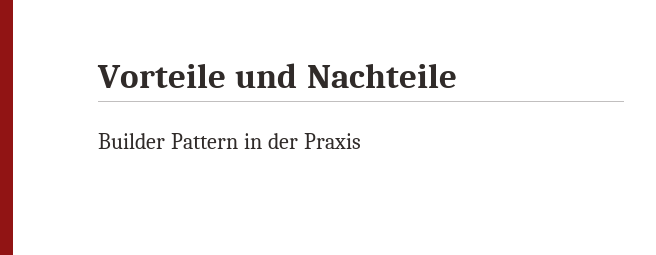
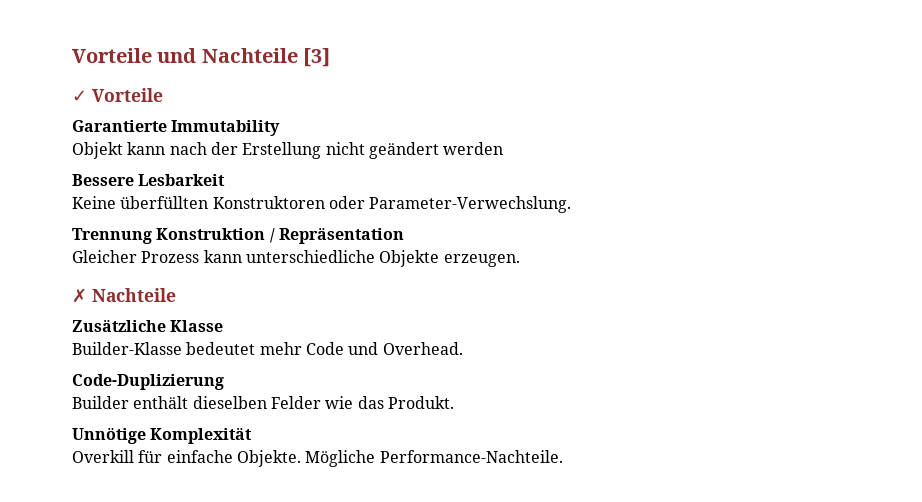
- Vorteile und Nachteile
- Builder Pattern in der Praxis
+ Vorteile und Nachteile [3]
+ ✓ Vorteile
+ Garantierte Immutability
+ Objekt kann nach der Erstellung nicht geändert werden
+ Bessere Lesbarkeit
+ Keine überfüllten Konstruktoren oder Parameter-Verwechslung.
+ Trennung Konstruktion / Repräsentation
+ Gleicher Prozess kann unterschiedliche Objekte erzeugen.
+ ✗ Nachteile
+ Zusätzliche Klasse
+ Builder-Klasse bedeutet mehr Code und Overhead.
+ Code-Duplizierung
+ Builder enthält dieselben Felder wie das Produkt.
+ Unnötige Komplexität
+ Overkill für einfache Objekte. Mögliche Performance-Nachteile.

